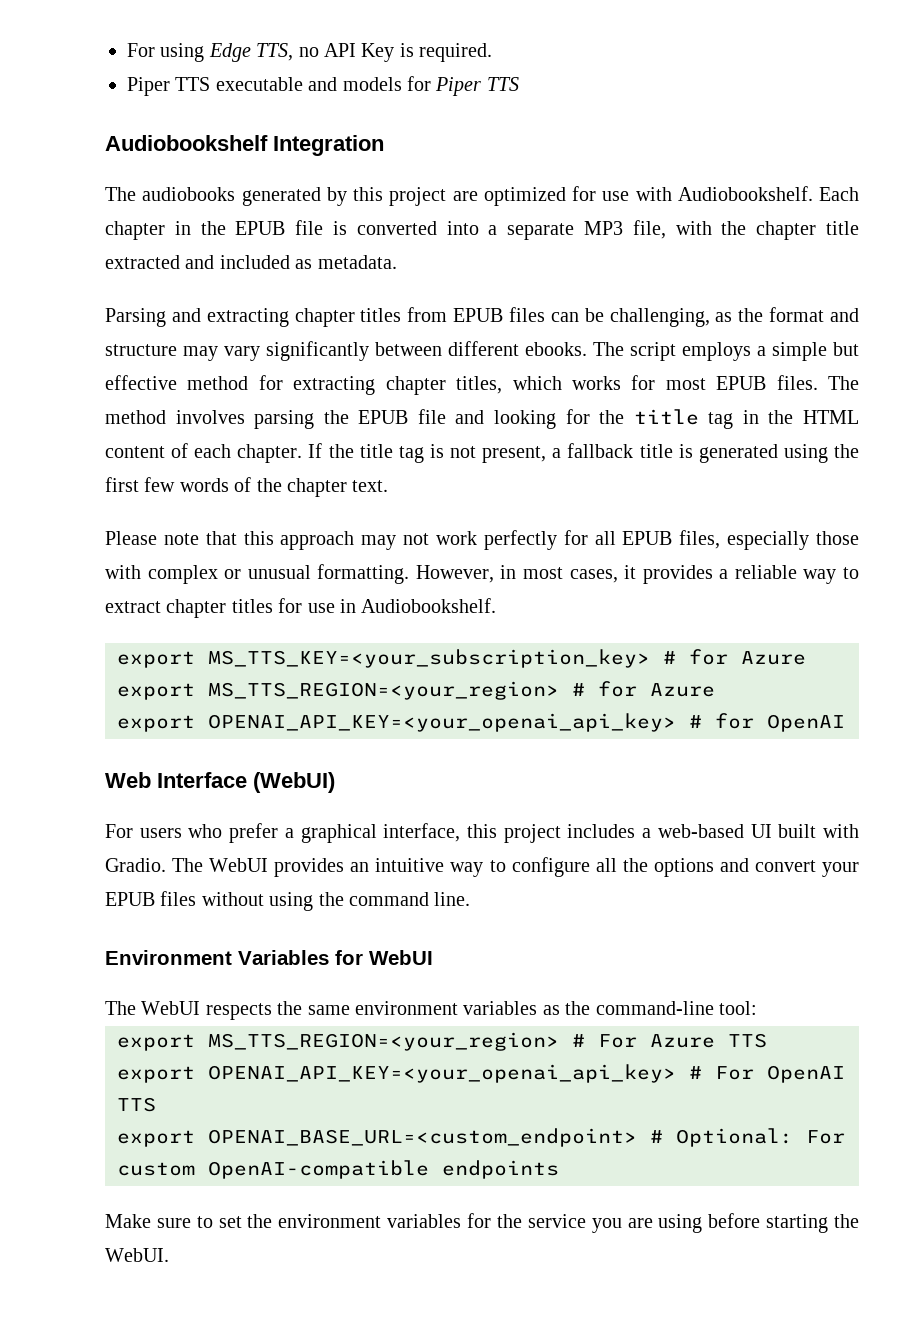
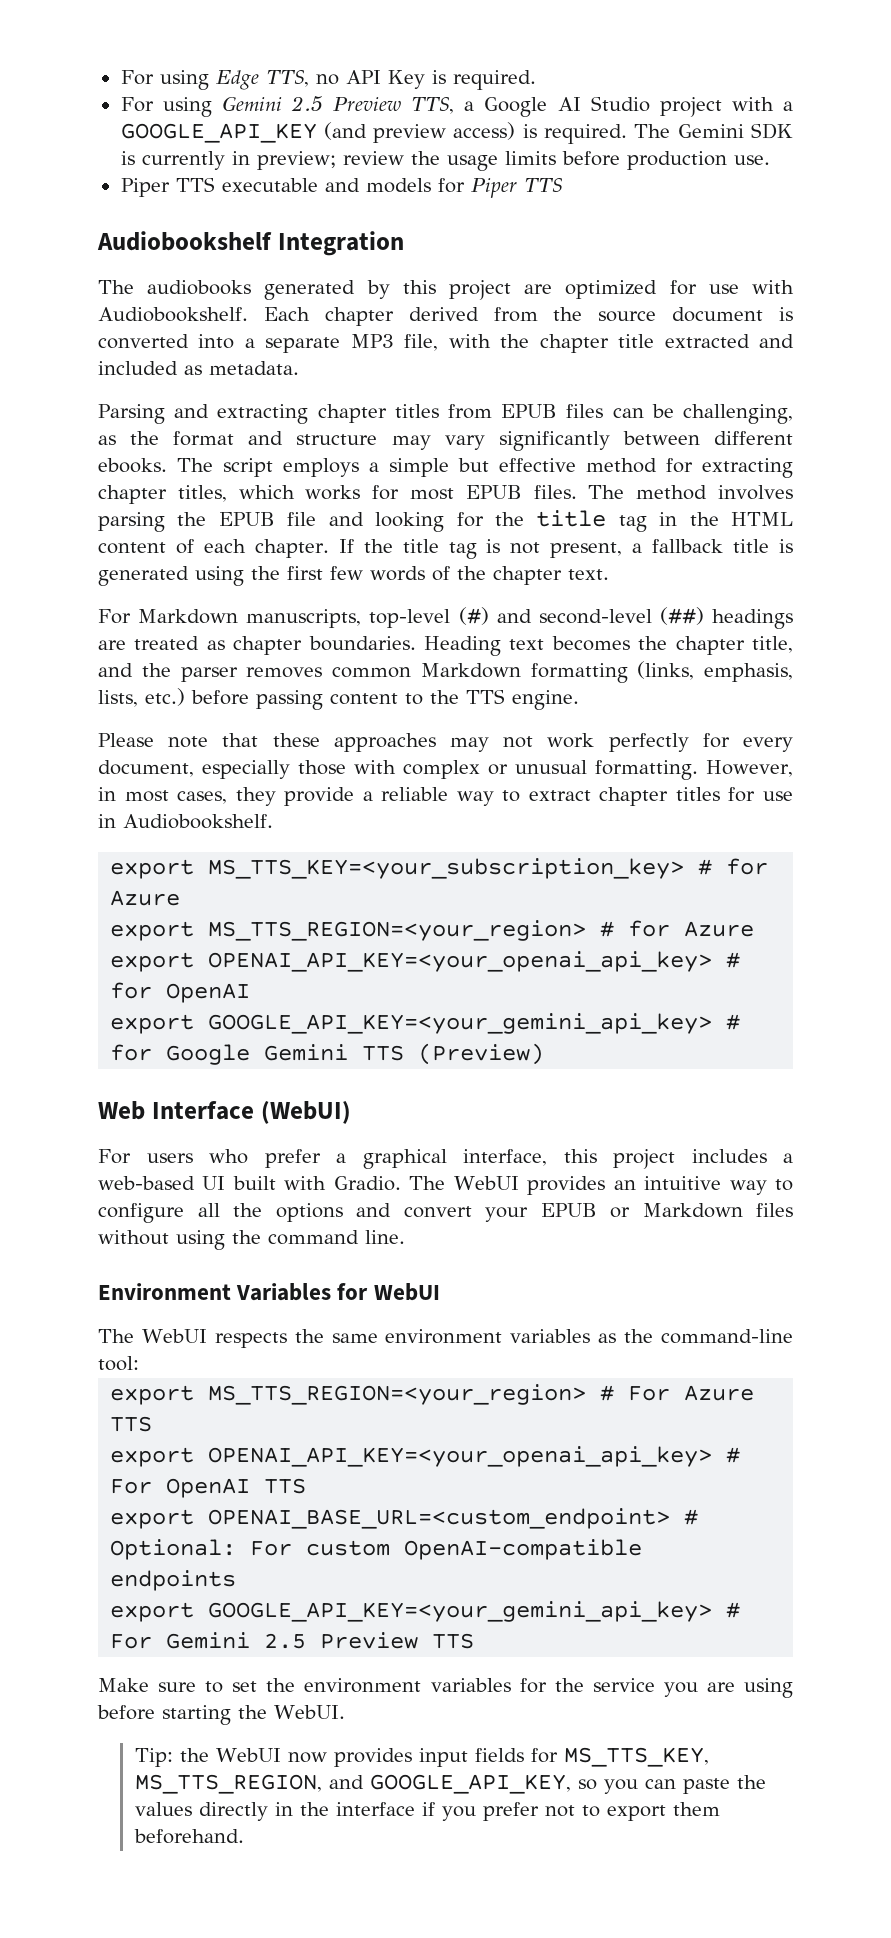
+ For using Gemini 2.5 Preview TTS, a Google AI Studio project with a GOOGLE_API_KEY (and preview access) is required. The Gemini SDK is currently in preview; review the usage limits before production use.
- Each chapter in the EPUB file is converted into a separate MP3 file, with the chapter title extracted and included as metadata.
+ Each chapter derived from the source document is converted into a separate MP3 file, with the chapter title extracted and included as metadata.
+ For Markdown manuscripts, top-level (#) and second-level (##) headings are treated as chapter boundaries. Heading text becomes the chapter title, and the parser removes common Markdown formatting (links, emphasis, lists, etc.) before passing content to the TTS engine.
- Please note that this approach may not work perfectly for all EPUB files, especially those with complex or unusual formatting.
+ Please note that these approaches may not work perfectly for every document, especially those with complex or unusual formatting.
- However, in most cases, it provides a reliable way to extract chapter titles for use in Audiobookshelf.
+ However, in most cases, they provide a reliable way to extract chapter titles for use in Audiobookshelf.
+ export GOOGLE_API_KEY=<your_gemini_api_key> # for Google Gemini TTS (Preview)
- The WebUI provides an intuitive way to configure all the options and convert your EPUB files without using the command line.
+ The WebUI provides an intuitive way to configure all the options and convert your EPUB or Markdown files without using the command line.
+ export GOOGLE_API_KEY=<your_gemini_api_key> # For Gemini 2.5 Preview TTS
+ Tip: the WebUI now provides input fields for MS_TTS_KEY, MS_TTS_REGION, and GOOGLE_API_KEY, so you can paste the values directly in the interface if you prefer not to export them beforehand.

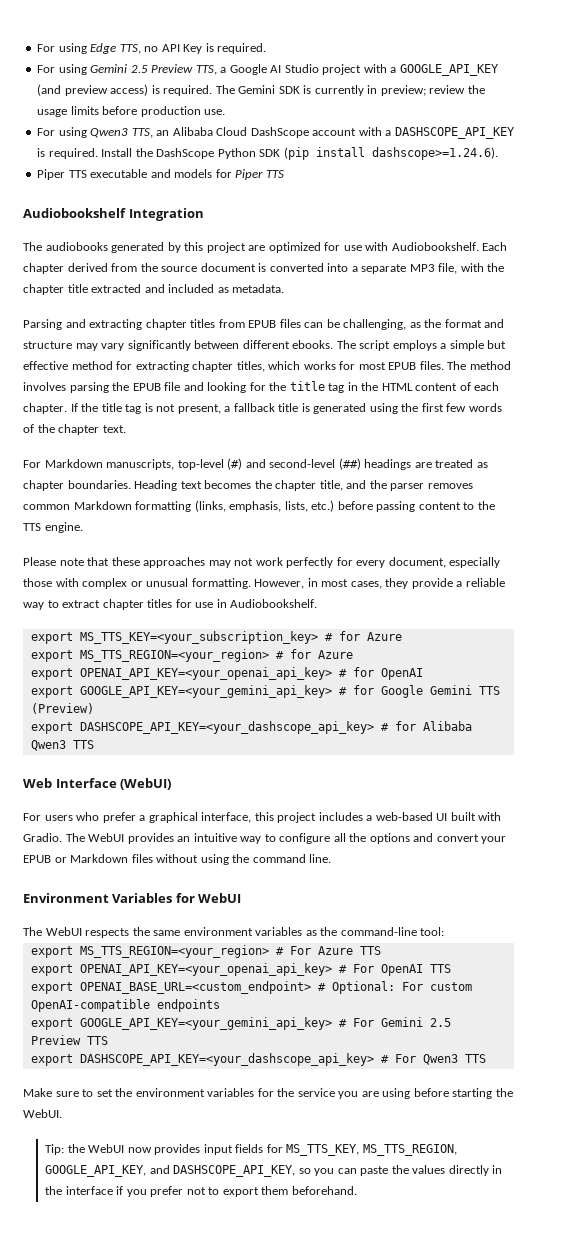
+ For using Qwen3 TTS, an Alibaba Cloud DashScope account with a DASHSCOPE_API_KEY is required. Install the DashScope Python SDK (pip install dashscope>=1.24.6).
+ export DASHSCOPE_API_KEY=<your_dashscope_api_key> # for Alibaba Qwen3 TTS
+ export DASHSCOPE_API_KEY=<your_dashscope_api_key> # For Qwen3 TTS
- Tip: the WebUI now provides input fields for MS_TTS_KEY, MS_TTS_REGION, and GOOGLE_API_KEY, so you can paste the values directly in the interface if you prefer not to export them beforehand.
+ Tip: the WebUI now provides input fields for MS_TTS_KEY, MS_TTS_REGION, GOOGLE_API_KEY, and DASHSCOPE_API_KEY, so you can paste the values directly in the interface if you prefer not to export them beforehand.

